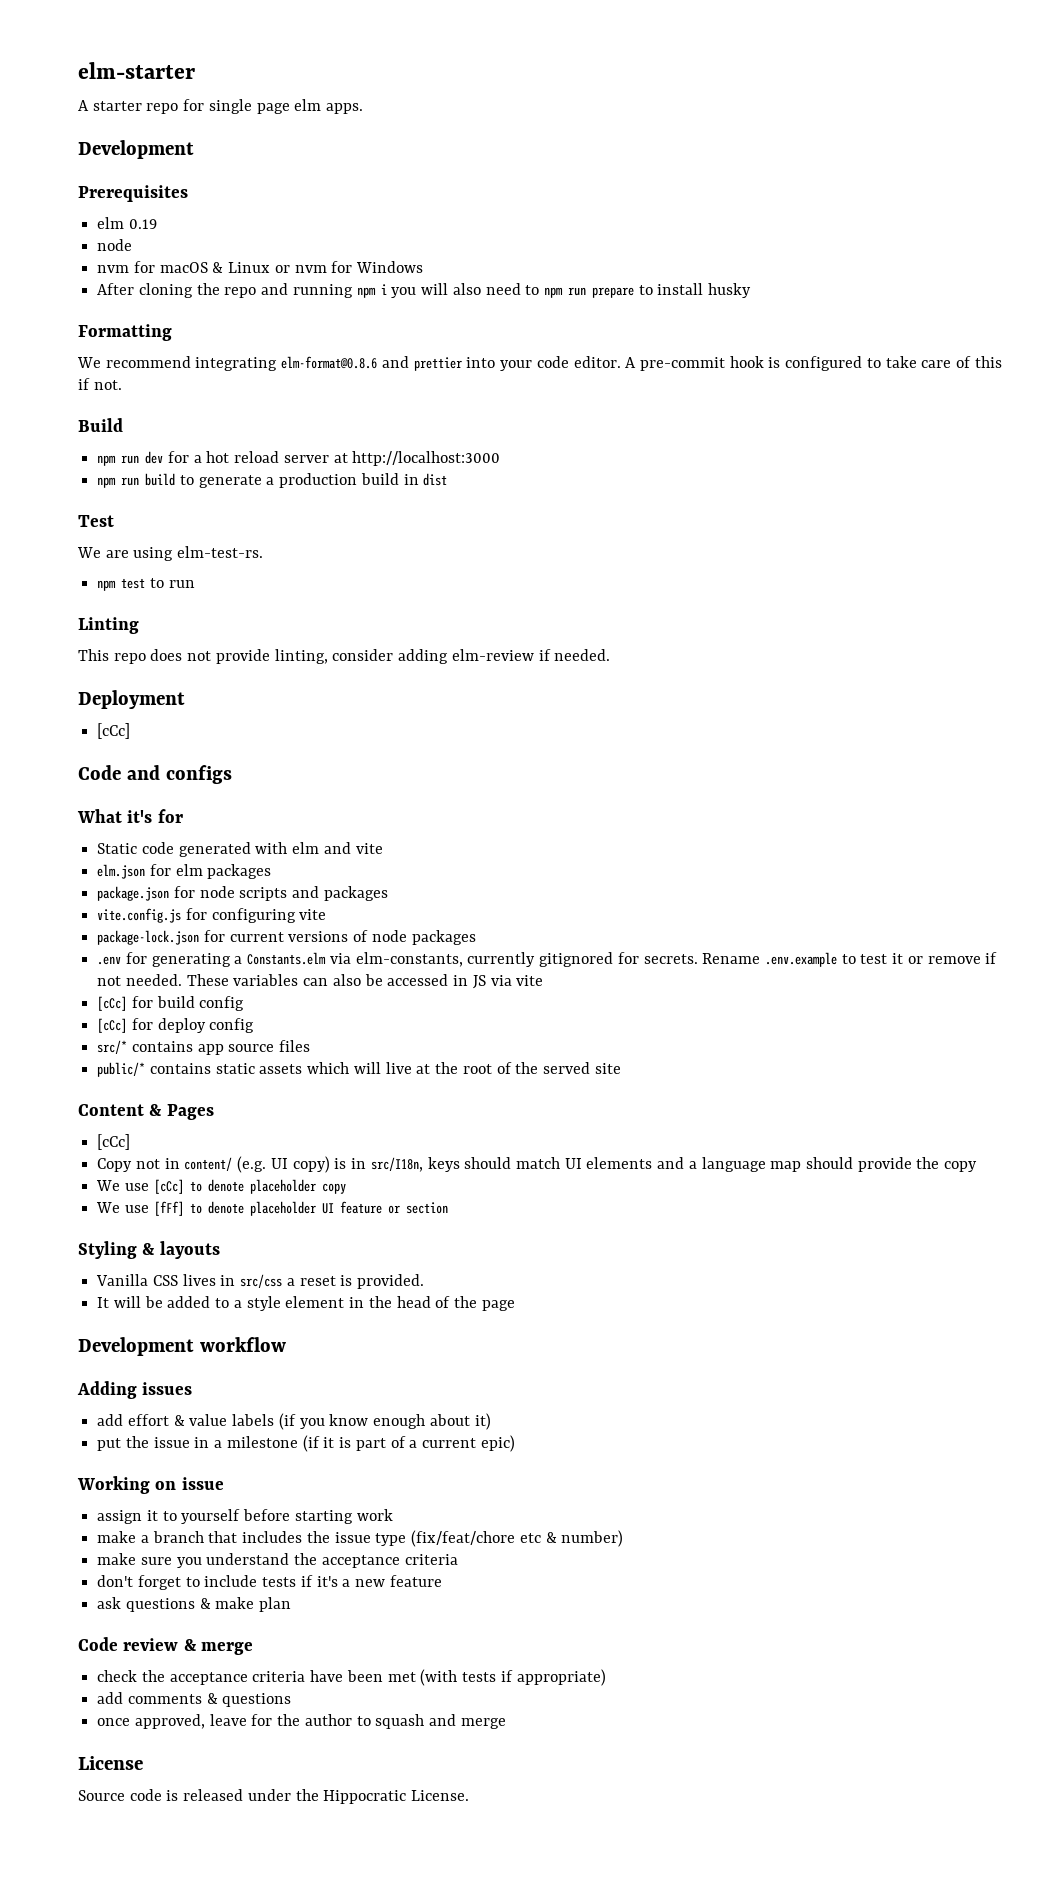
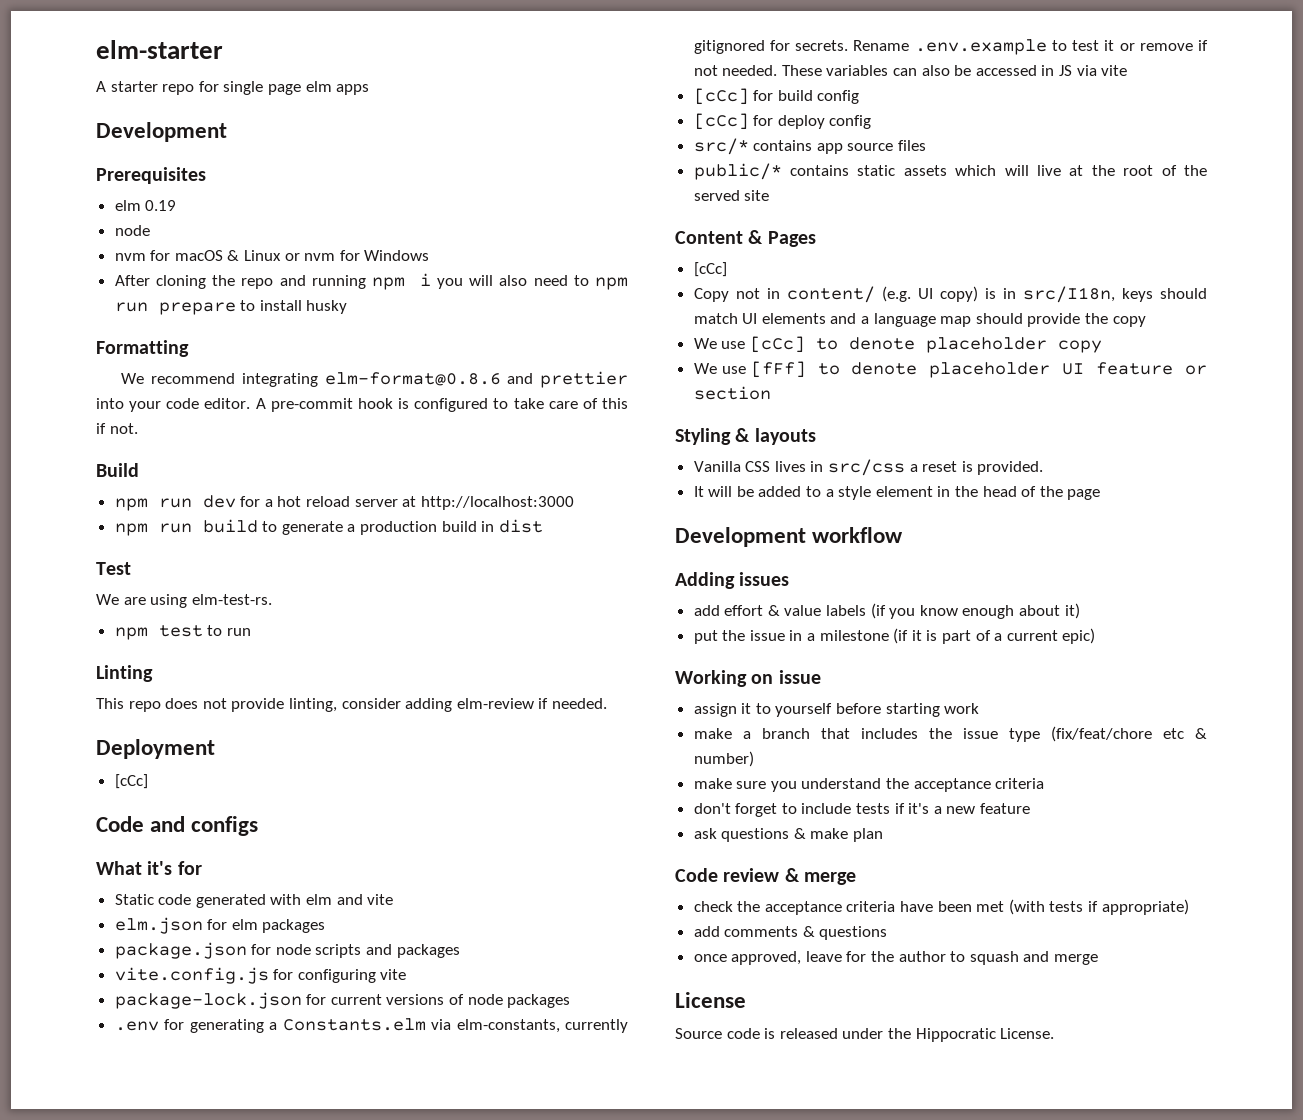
- A starter repo for single page elm apps.
+ A starter repo for single page elm apps

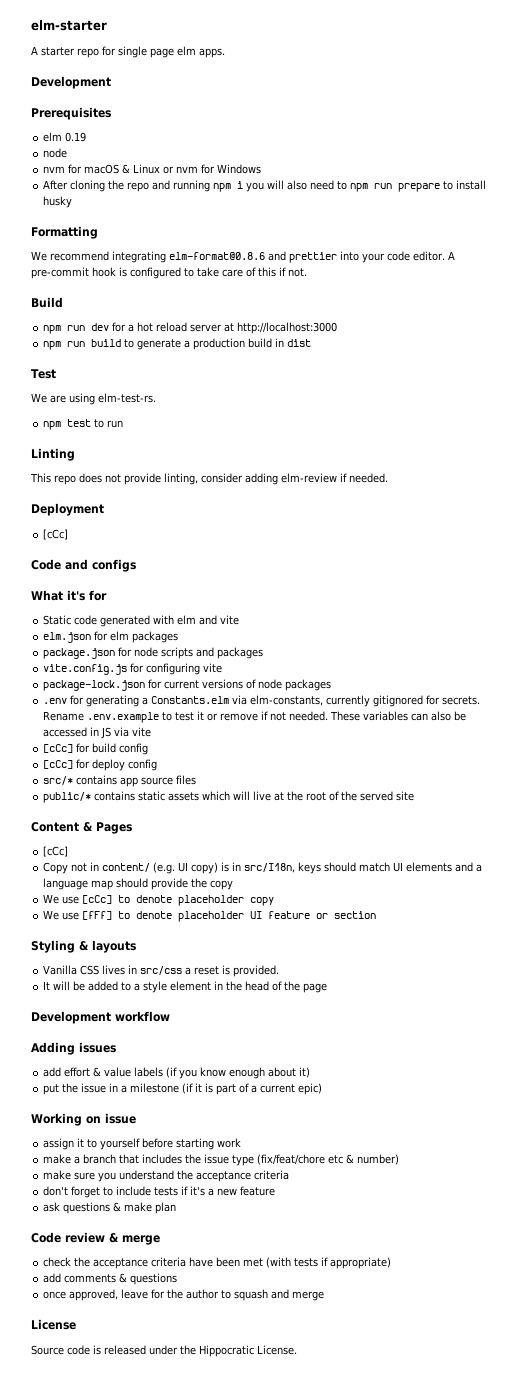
- A starter repo for single page elm apps
+ A starter repo for single page elm apps.

